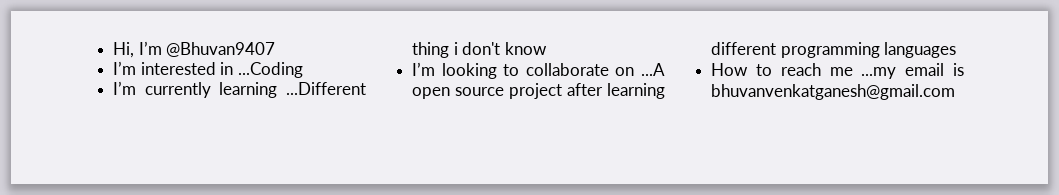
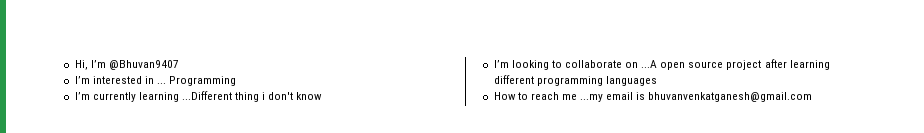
- I’m interested in ...Coding
+ I’m interested in ... Programming

